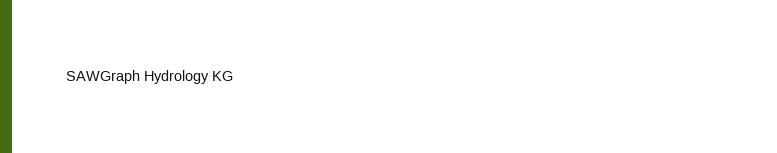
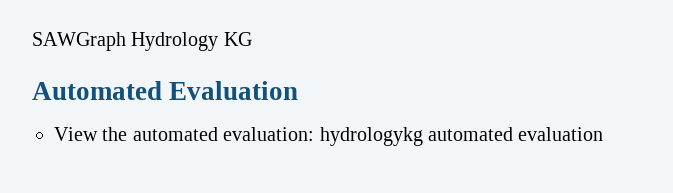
+ Automated Evaluation
+ View the automated evaluation: hydrologykg automated evaluation

